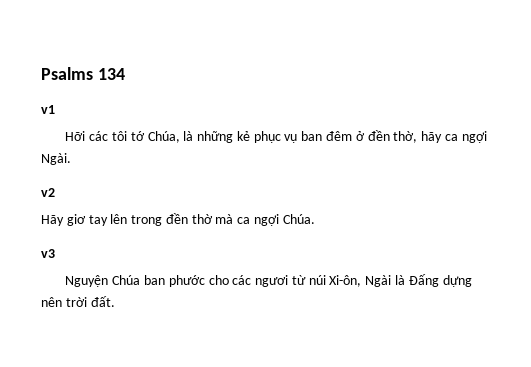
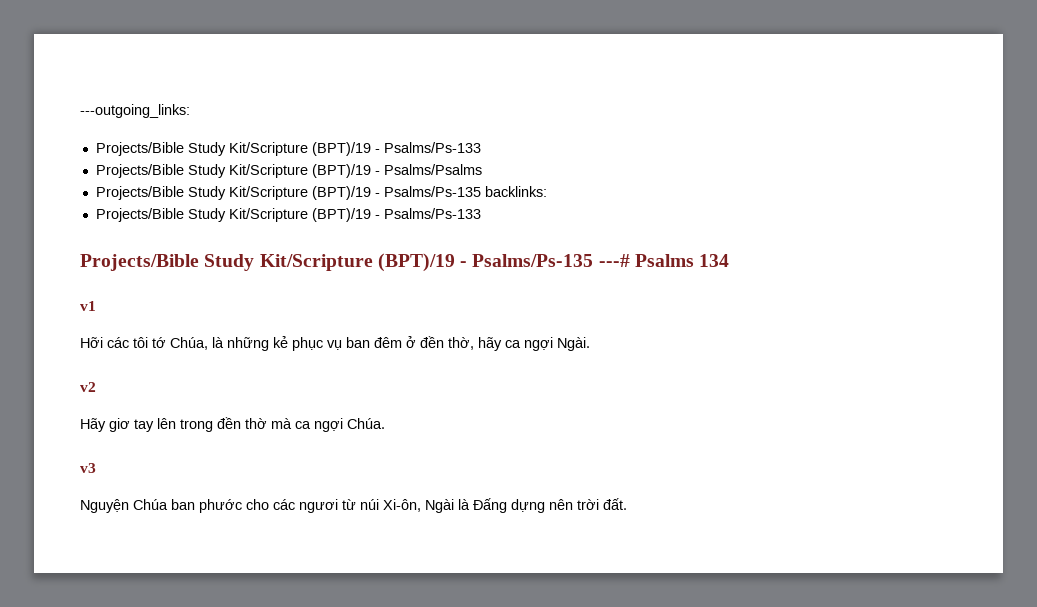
- Psalms 134
+ ---outgoing_links:
+ Projects/Bible Study Kit/Scripture (BPT)/19 - Psalms/Ps-133
+ Projects/Bible Study Kit/Scripture (BPT)/19 - Psalms/Psalms
+ Projects/Bible Study Kit/Scripture (BPT)/19 - Psalms/Ps-135 backlinks:
+ Projects/Bible Study Kit/Scripture (BPT)/19 - Psalms/Ps-133
+ Projects/Bible Study Kit/Scripture (BPT)/19 - Psalms/Ps-135 ---# Psalms 134

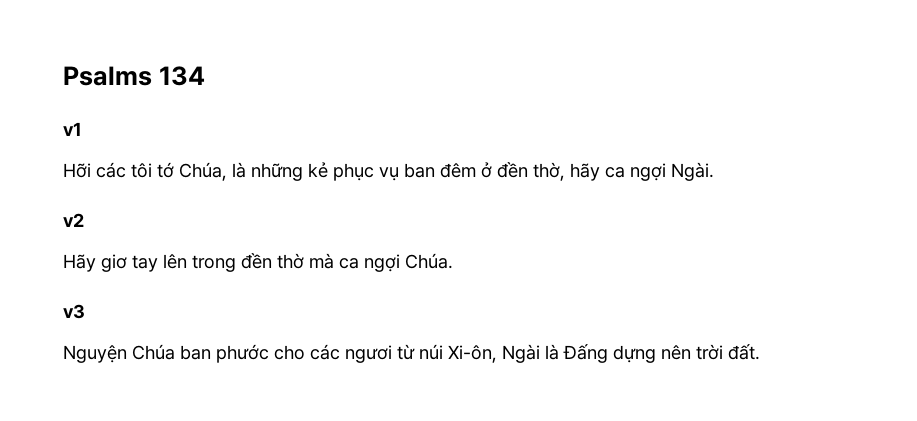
- ---outgoing_links:
- Projects/Bible Study Kit/Scripture (BPT)/19 - Psalms/Ps-133
- Projects/Bible Study Kit/Scripture (BPT)/19 - Psalms/Psalms
- Projects/Bible Study Kit/Scripture (BPT)/19 - Psalms/Ps-135 backlinks:
- Projects/Bible Study Kit/Scripture (BPT)/19 - Psalms/Ps-133
- Projects/Bible Study Kit/Scripture (BPT)/19 - Psalms/Ps-135 ---# Psalms 134
+ Psalms 134

